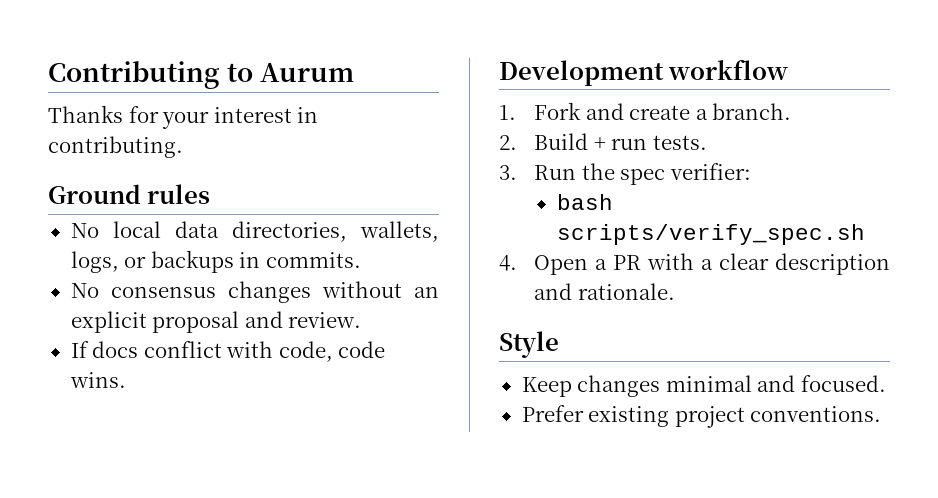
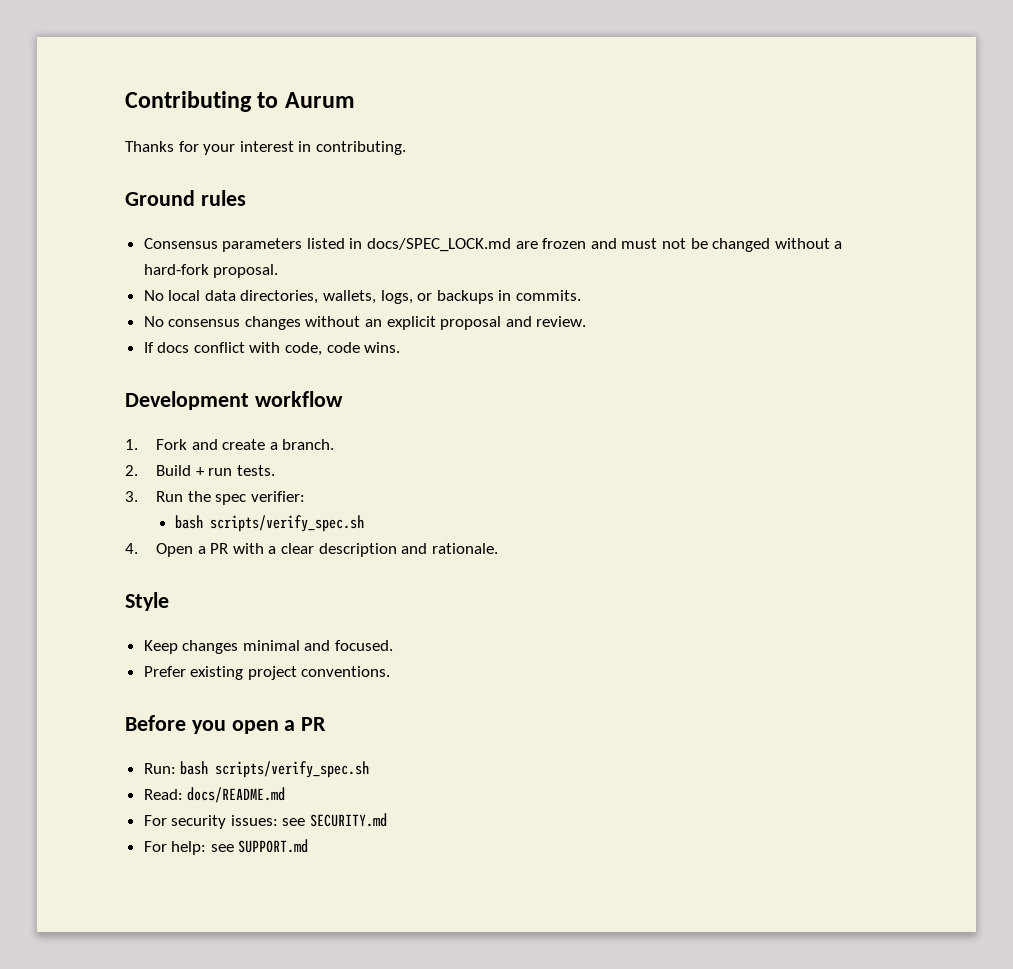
+ Consensus parameters listed in docs/SPEC_LOCK.md are frozen and must not be changed without a hard-fork proposal.
+ Before you open a PR
+ Run: bash scripts/verify_spec.sh
+ Read: docs/README.md
+ For security issues: see SECURITY.md
+ For help: see SUPPORT.md

